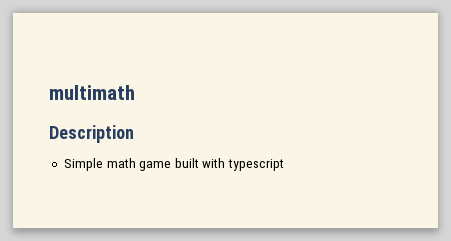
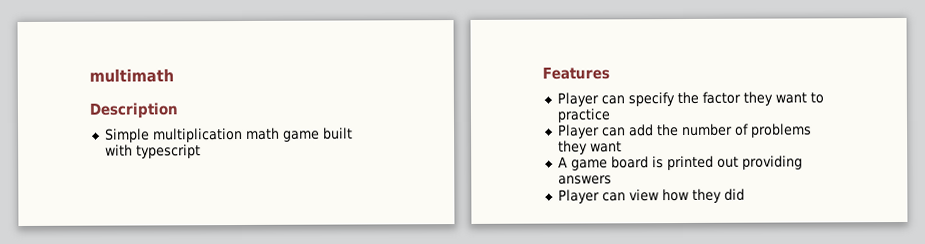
- Simple math game built with typescript
+ Simple multiplication math game built with typescript
+ Features
+ Player can specify the factor they want to practice
+ Player can add the number of problems they want
+ A game board is printed out providing answers
+ Player can view how they did

